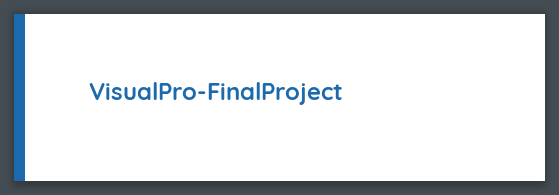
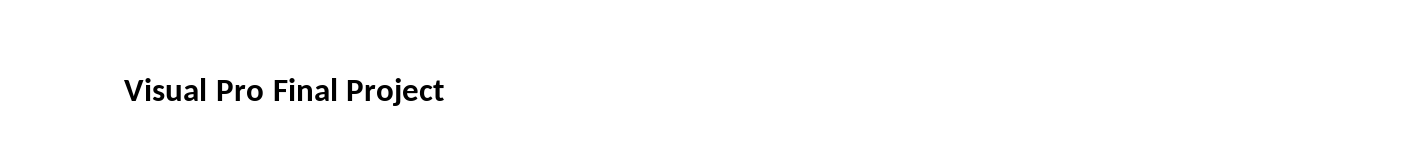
- VisualPro-FinalProject
+ Visual Pro Final Project

